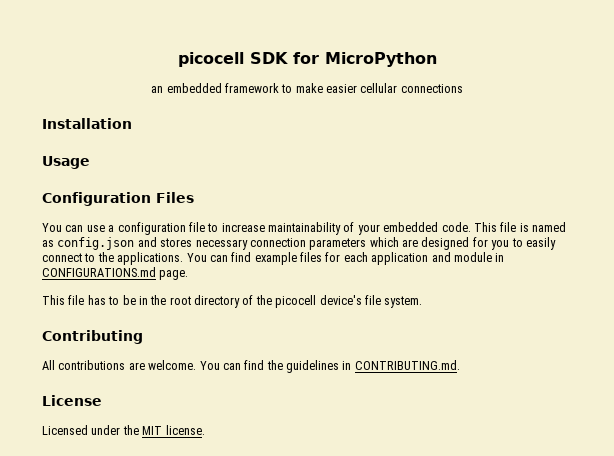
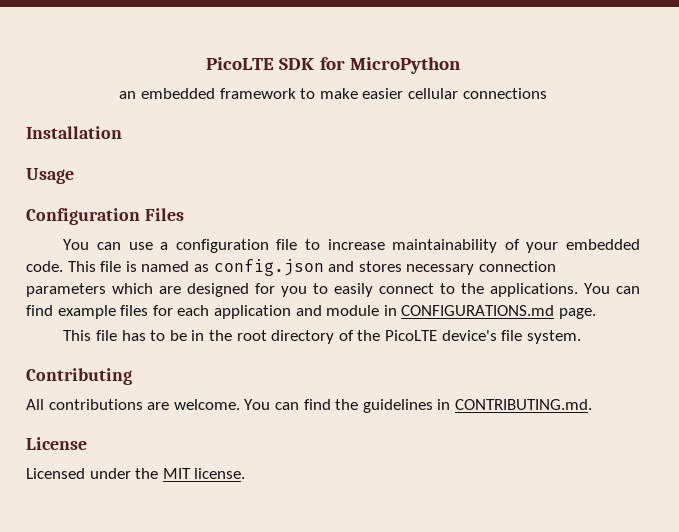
- picocell SDK for MicroPython
+ PicoLTE SDK for MicroPython
- This file has to be in the root directory of the picocell device's file system.
+ This file has to be in the root directory of the PicoLTE device's file system.

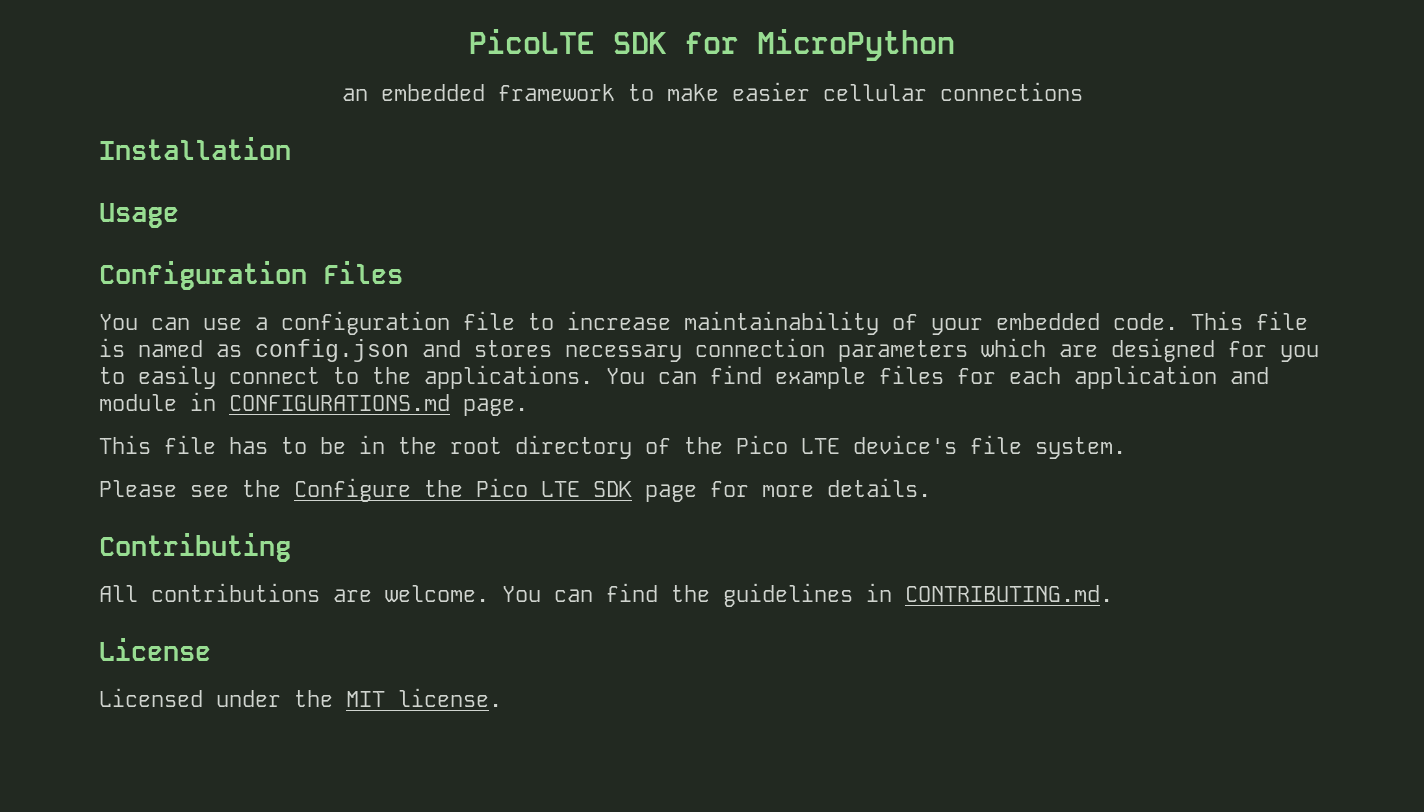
- This file has to be in the root directory of the PicoLTE device's file system.
+ This file has to be in the root directory of the Pico LTE device's file system.
+ Please see the Configure the Pico LTE SDK page for more details.

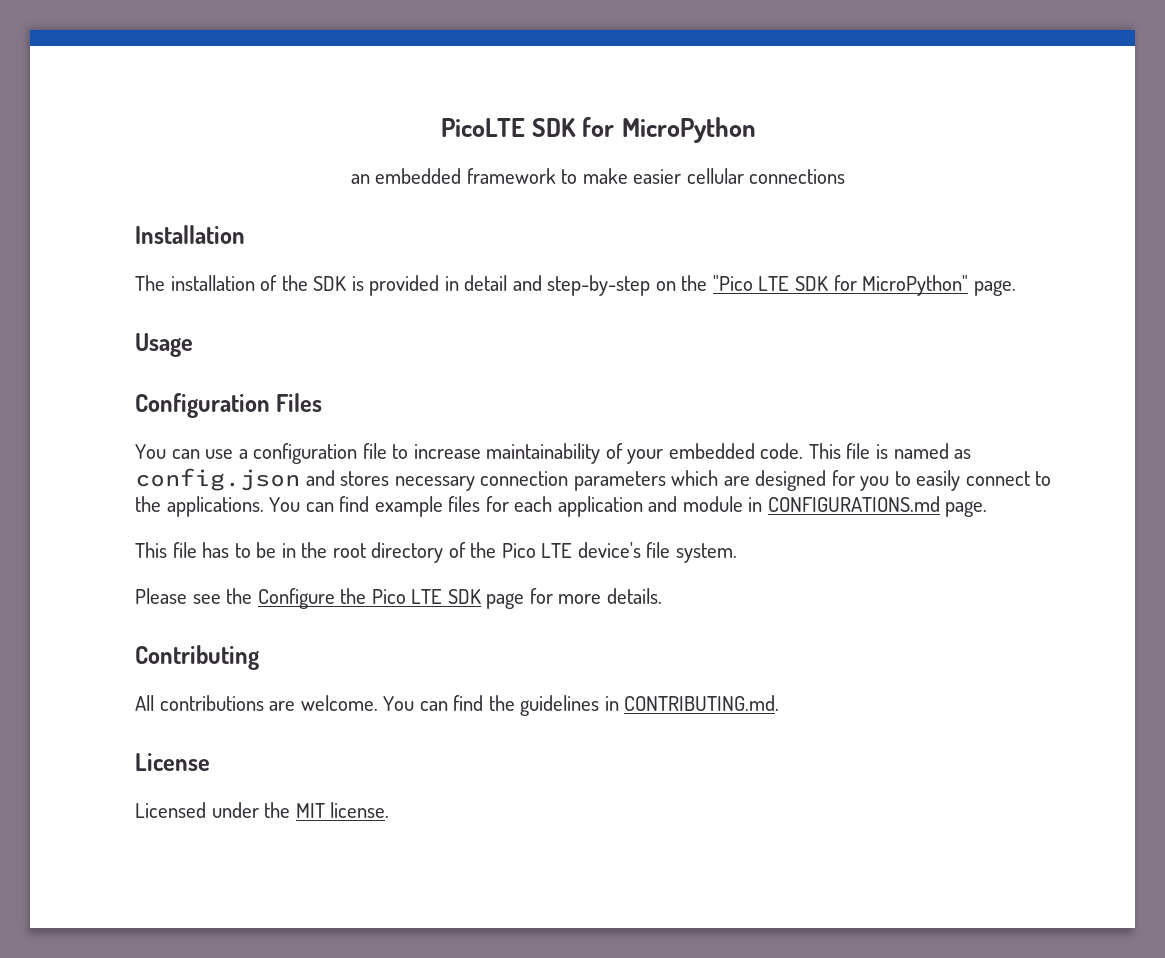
+ The installation of the SDK is provided in detail and step-by-step on the "Pico LTE SDK for MicroPython" page.

